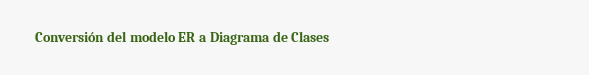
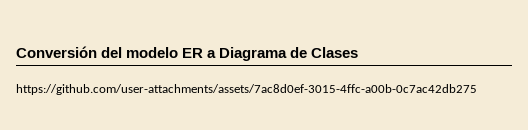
+ https://github.com/user-attachments/assets/7ac8d0ef-3015-4ffc-a00b-0c7ac42db275

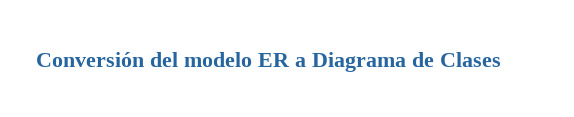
- https://github.com/user-attachments/assets/7ac8d0ef-3015-4ffc-a00b-0c7ac42db275

